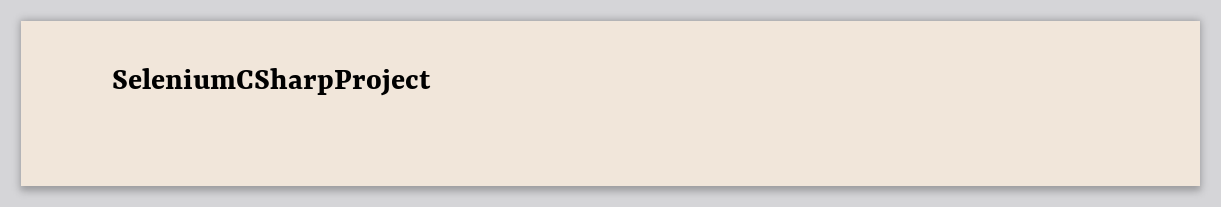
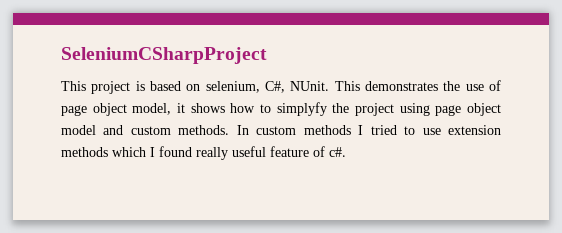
+ This project is based on selenium, C#, NUnit. This demonstrates the use of page object model, it shows how to simplyfy the project using page object model and custom methods. In custom methods I tried to use extension methods which I found really useful feature of c#.

